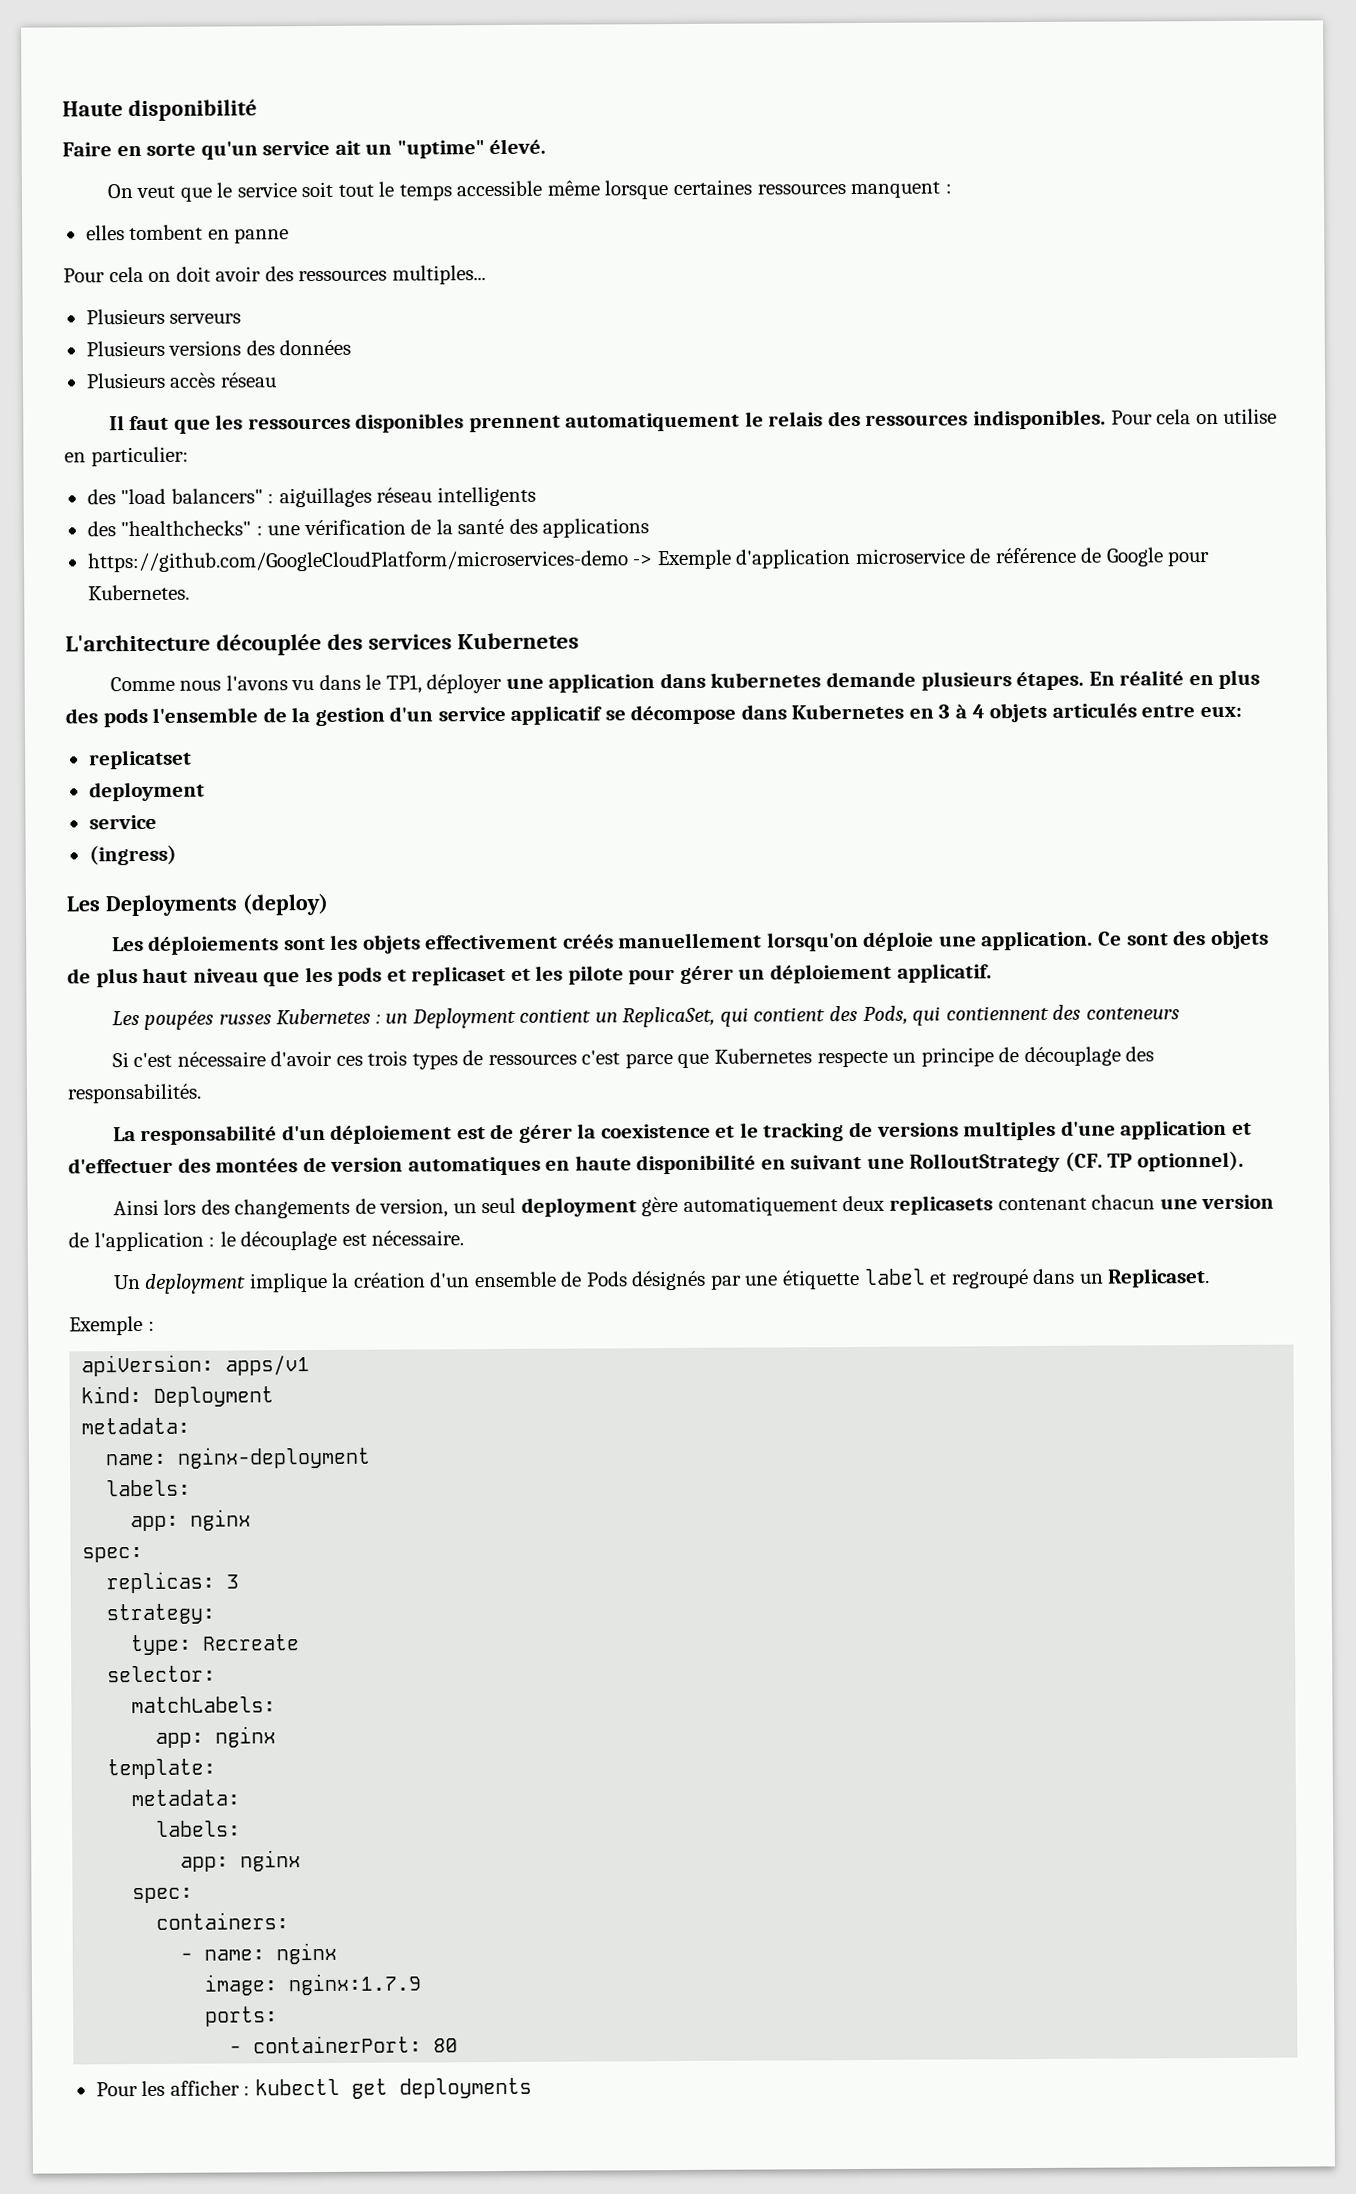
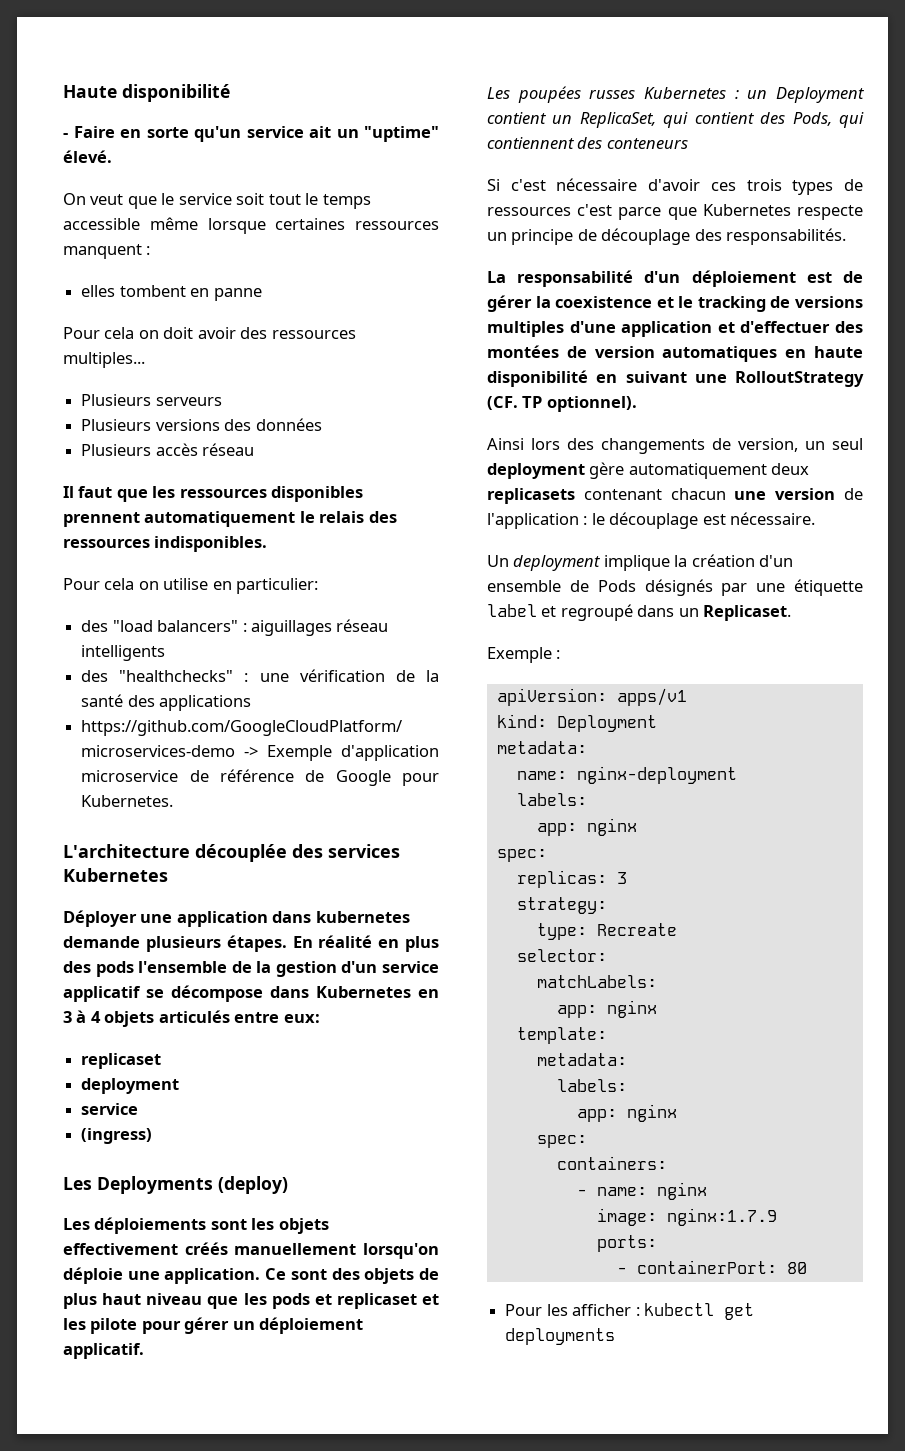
- Faire en sorte qu'un service ait un "uptime" élevé.
+ - Faire en sorte qu'un service ait un "uptime" élevé.
- Il faut que les ressources disponibles prennent automatiquement le relais des ressources indisponibles. Pour cela on utilise en particulier:
+ Il faut que les ressources disponibles prennent automatiquement le relais des ressources indisponibles.
+ Pour cela on utilise en particulier:
- Comme nous l'avons vu dans le TP1, déployer une application dans kubernetes demande plusieurs étapes.
+ Déployer une application dans kubernetes demande plusieurs étapes.
  En réalité en plus des pods l'ensemble de la gestion d'un service applicatif se décompose dans Kubernetes en 3 à 4 objets articulés entre eux:
- replicatset
+ replicaset

